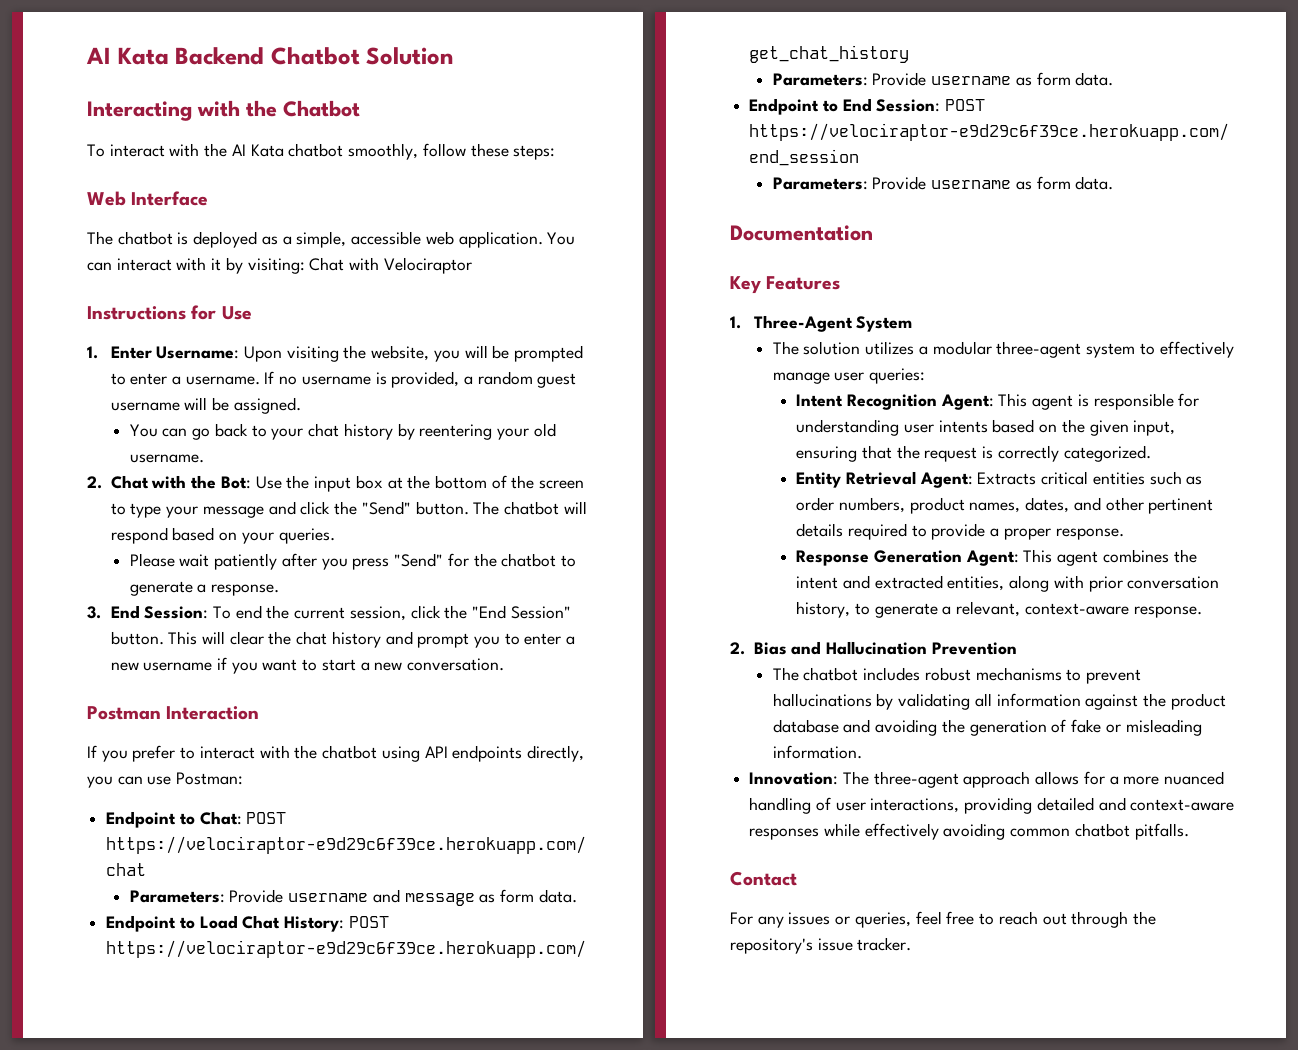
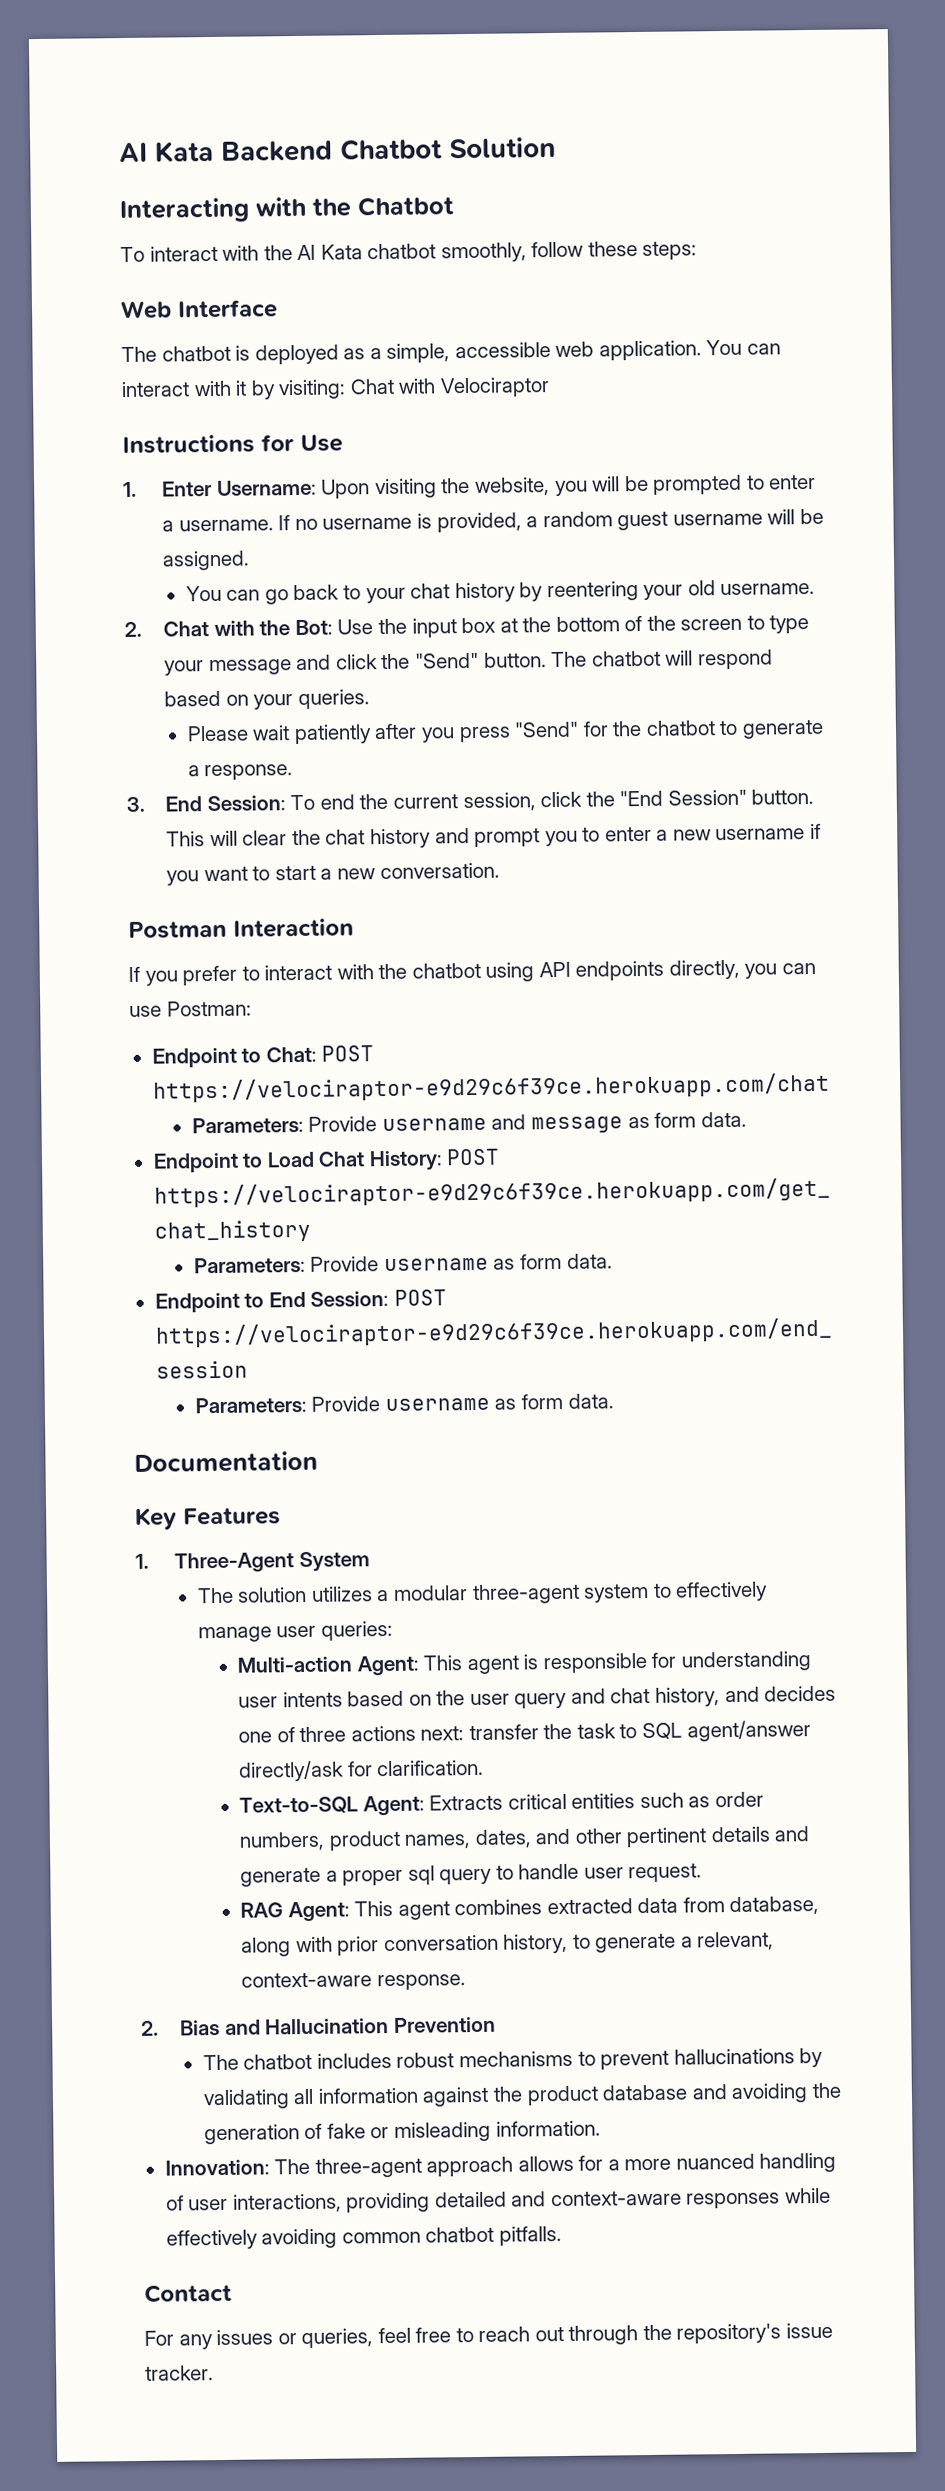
- Intent Recognition Agent: This agent is responsible for understanding user intents based on the given input, ensuring that the request is correctly categorized.
- Entity Retrieval Agent: Extracts critical entities such as order numbers, product names, dates, and other pertinent details required to provide a proper response.
- Response Generation Agent: This agent combines the intent and extracted entities, along with prior conversation history, to generate a relevant, context-aware response.
+ Multi-action Agent: This agent is responsible for understanding user intents based on the user query and chat history, and decides one of three actions next: transfer the task to SQL agent/answer directly/ask for clarification.
+ Text-to-SQL Agent: Extracts critical entities such as order numbers, product names, dates, and other pertinent details and generate a proper sql query to handle user request.
+ RAG Agent: This agent combines extracted data from database, along with prior conversation history, to generate a relevant, context-aware response.

